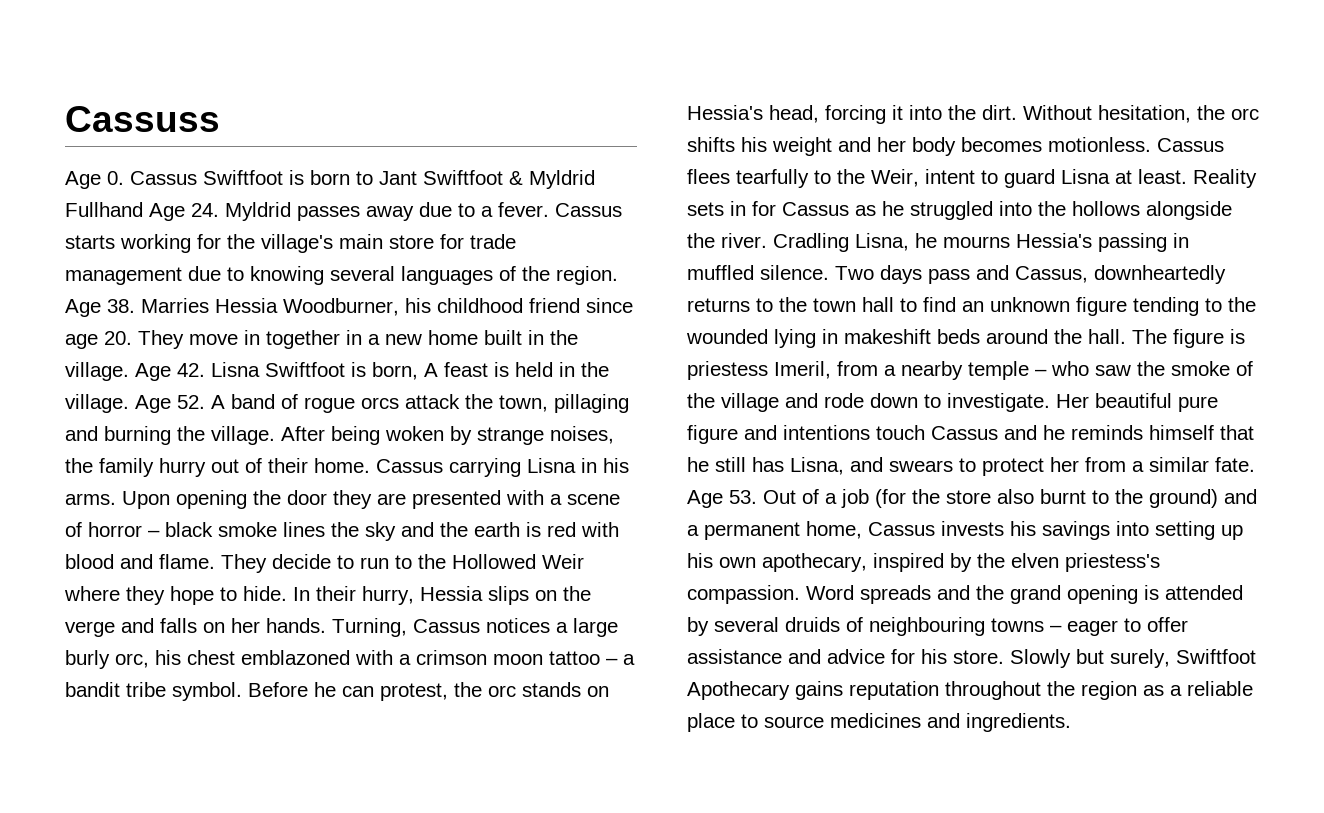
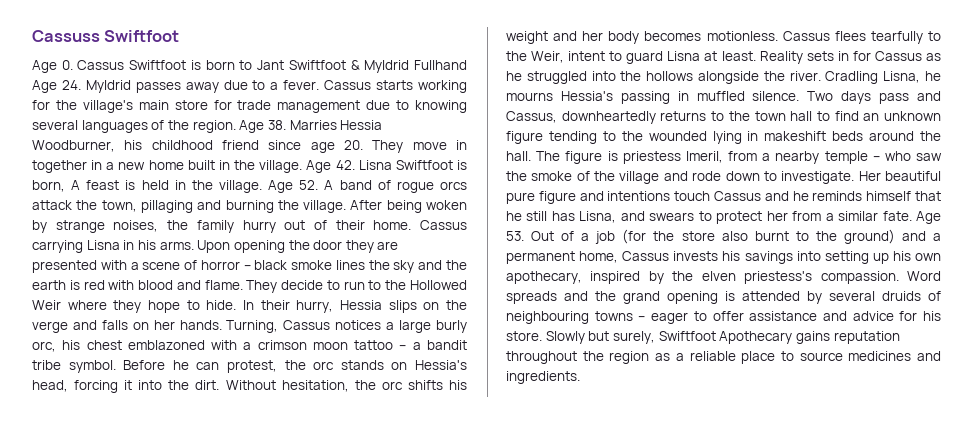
- Cassuss
+ Cassuss Swiftfoot

